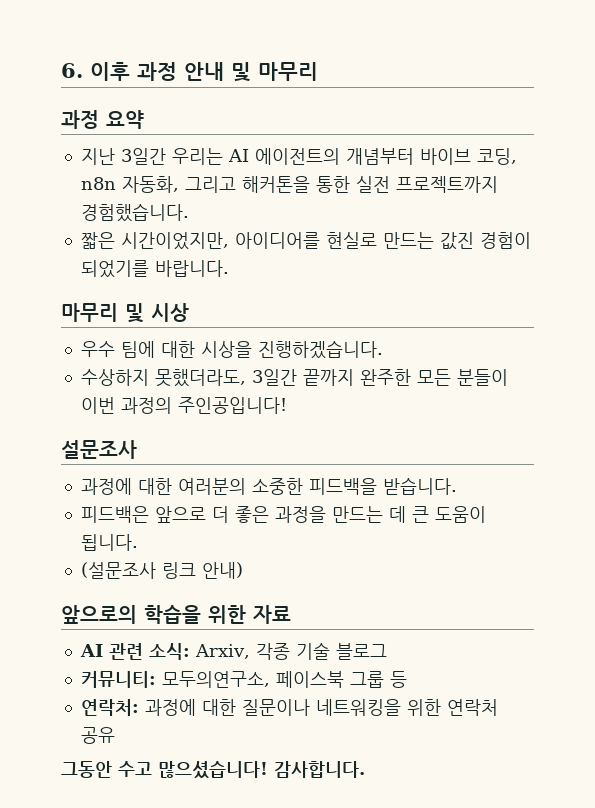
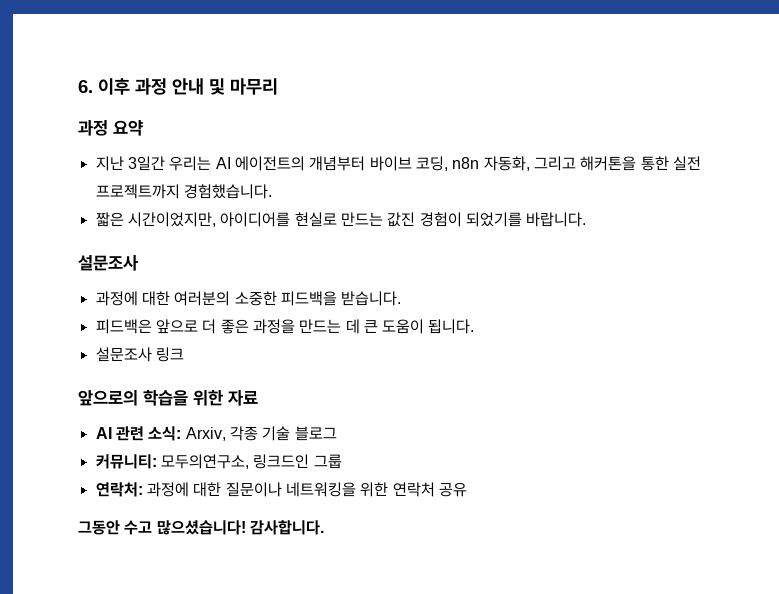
- 마무리 및 시상
- 우수 팀에 대한 시상을 진행하겠습니다.
- 수상하지 못했더라도, 3일간 끝까지 완주한 모든 분들이 이번 과정의 주인공입니다!
- (설문조사 링크 안내)
+ 설문조사 링크
- 커뮤니티: 모두의연구소, 페이스북 그룹 등
+ 커뮤니티: 모두의연구소, 링크드인 그룹

